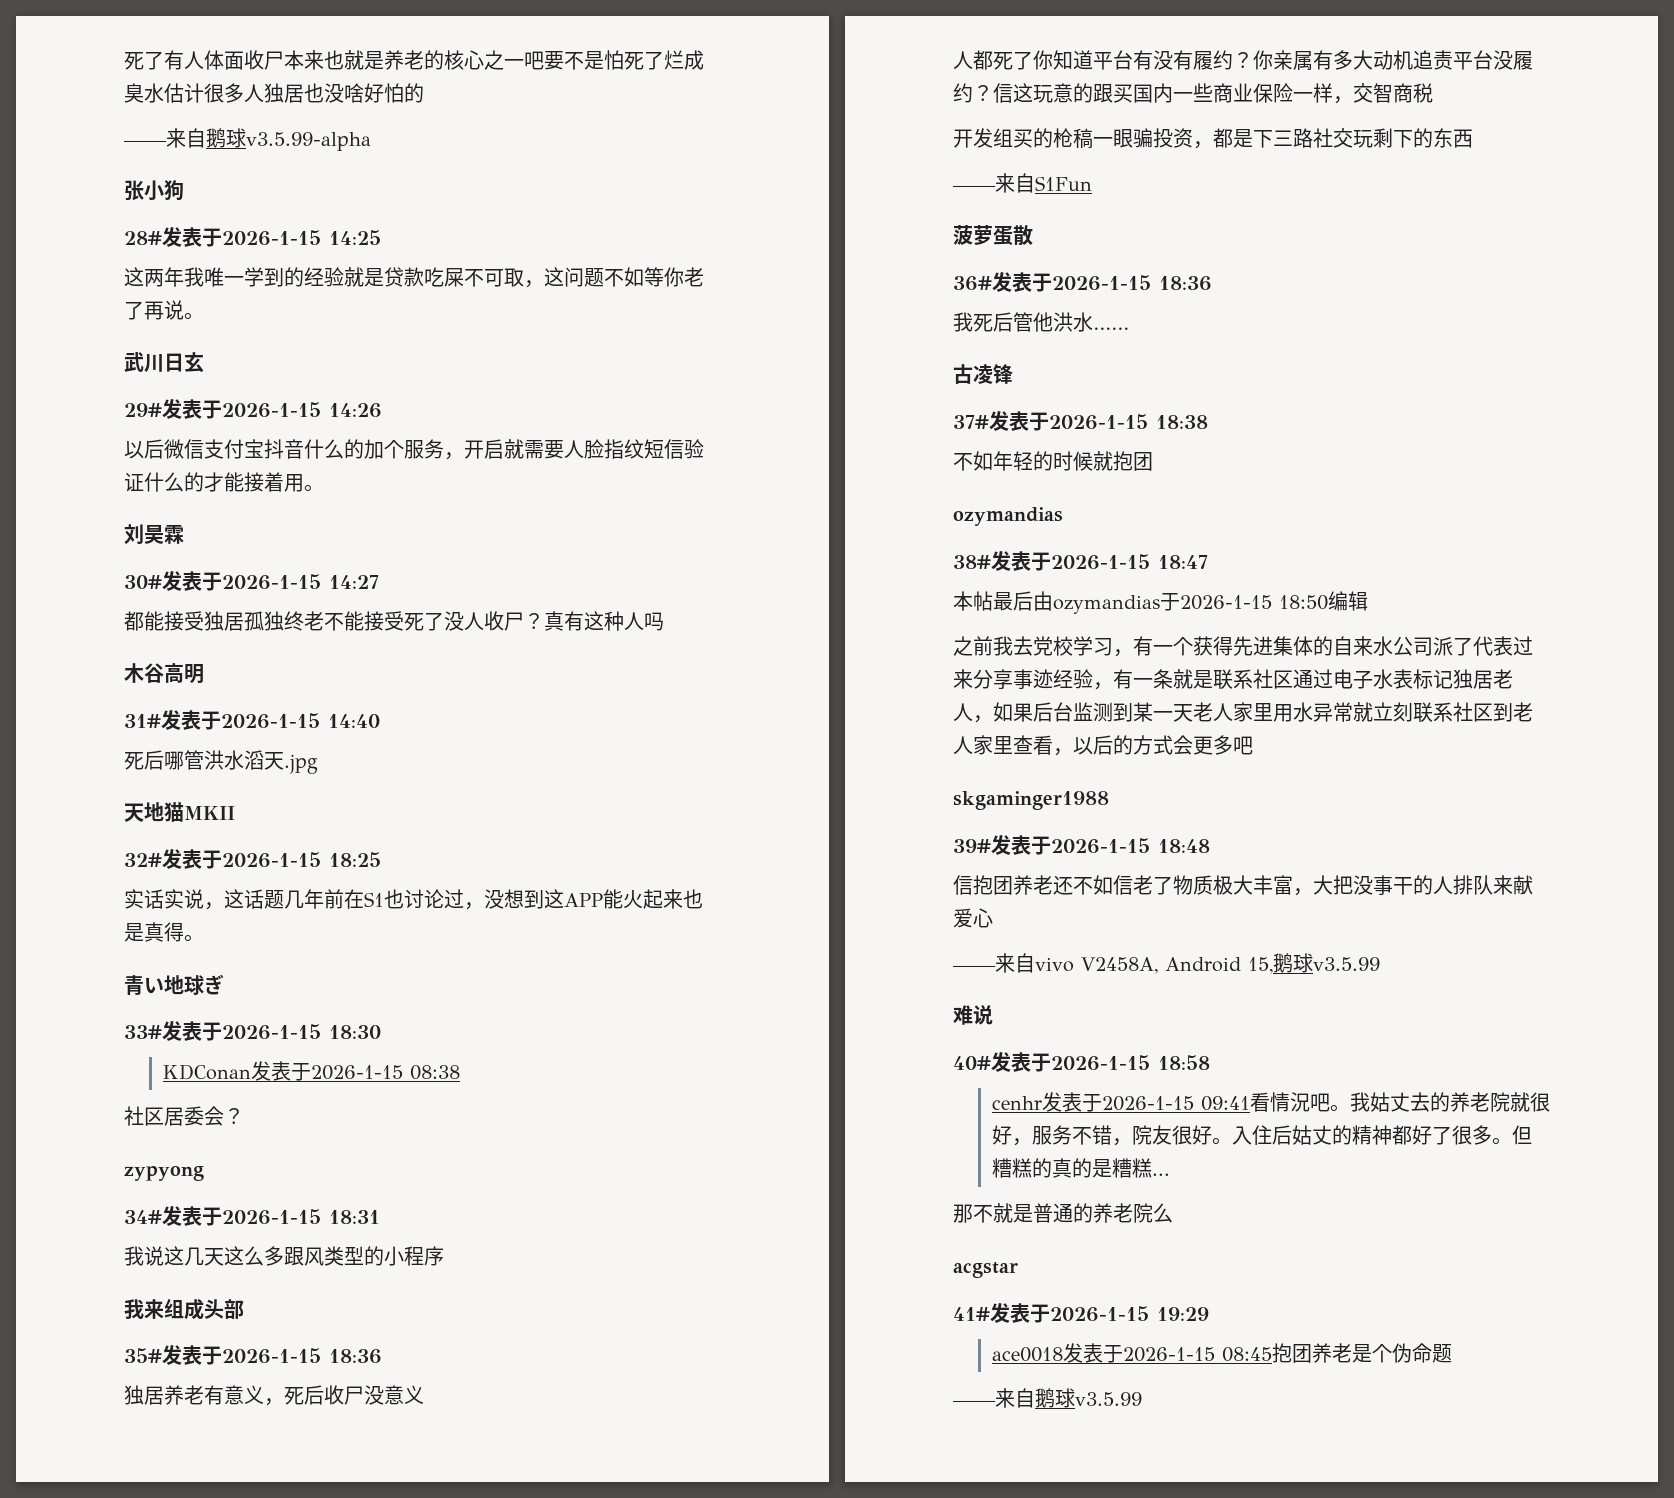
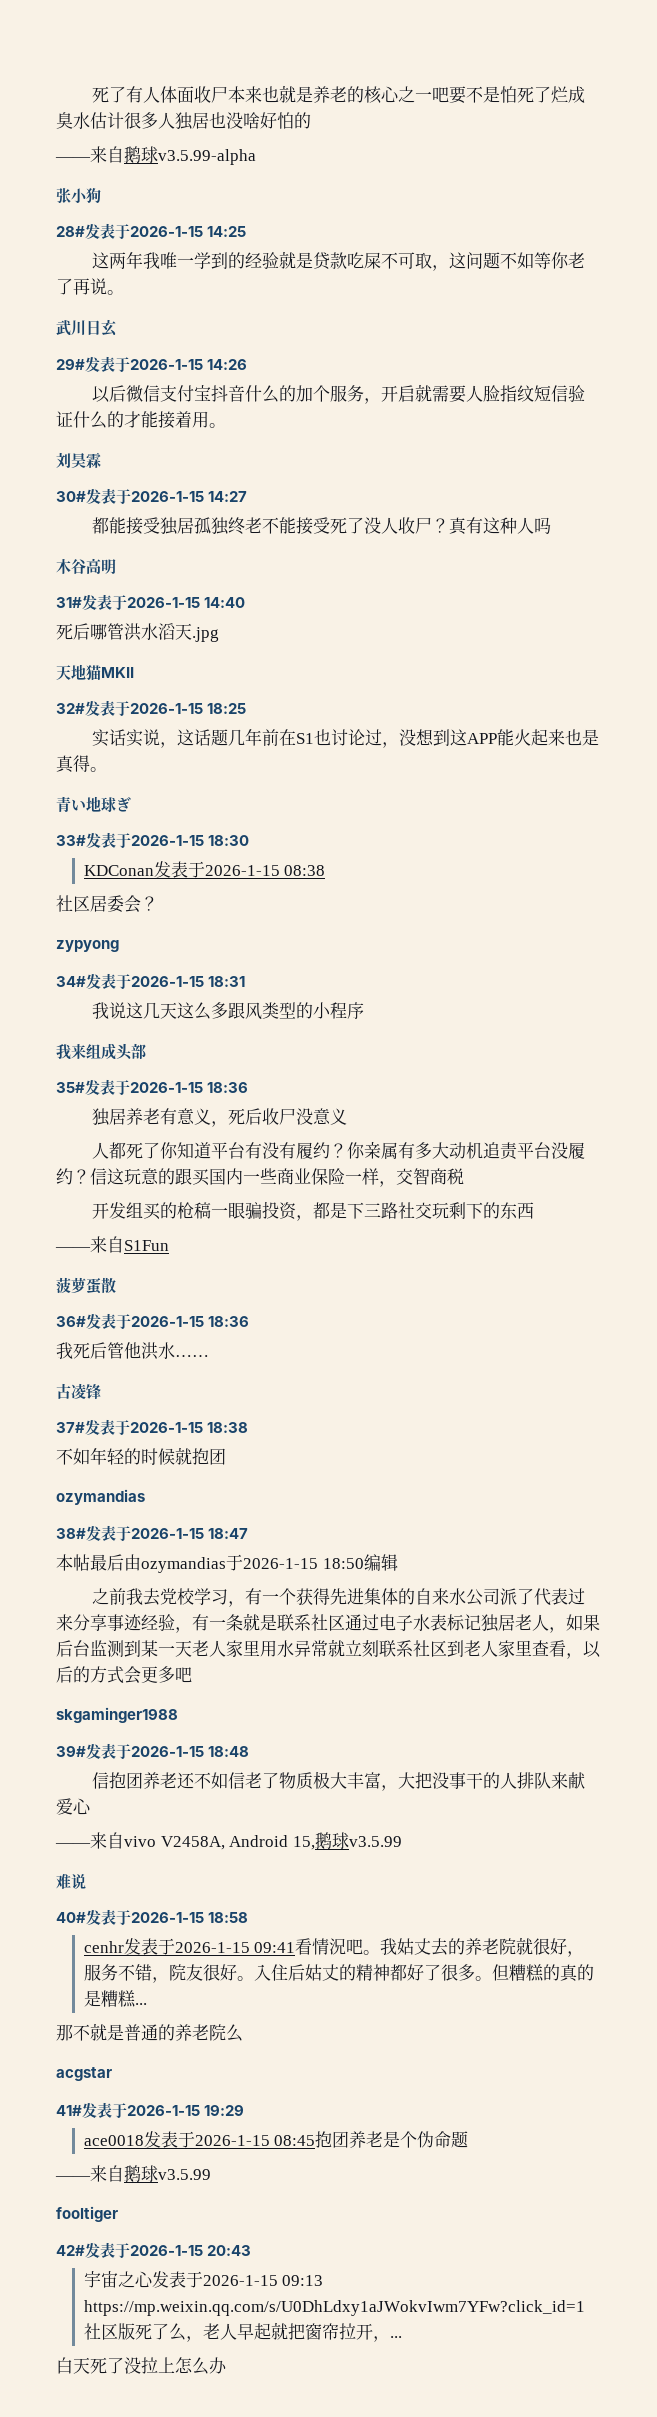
+ fooltiger
+ 42#发表于2026-1-15 20:43
+ 宇宙之心发表于2026-1-15 09:13 https://mp.weixin.qq.com/s/U0DhLdxy1aJWokvIwm7YFw?click_id=1社区版死了么，老人早起就把窗帘拉开，...
+ 白天死了没拉上怎么办

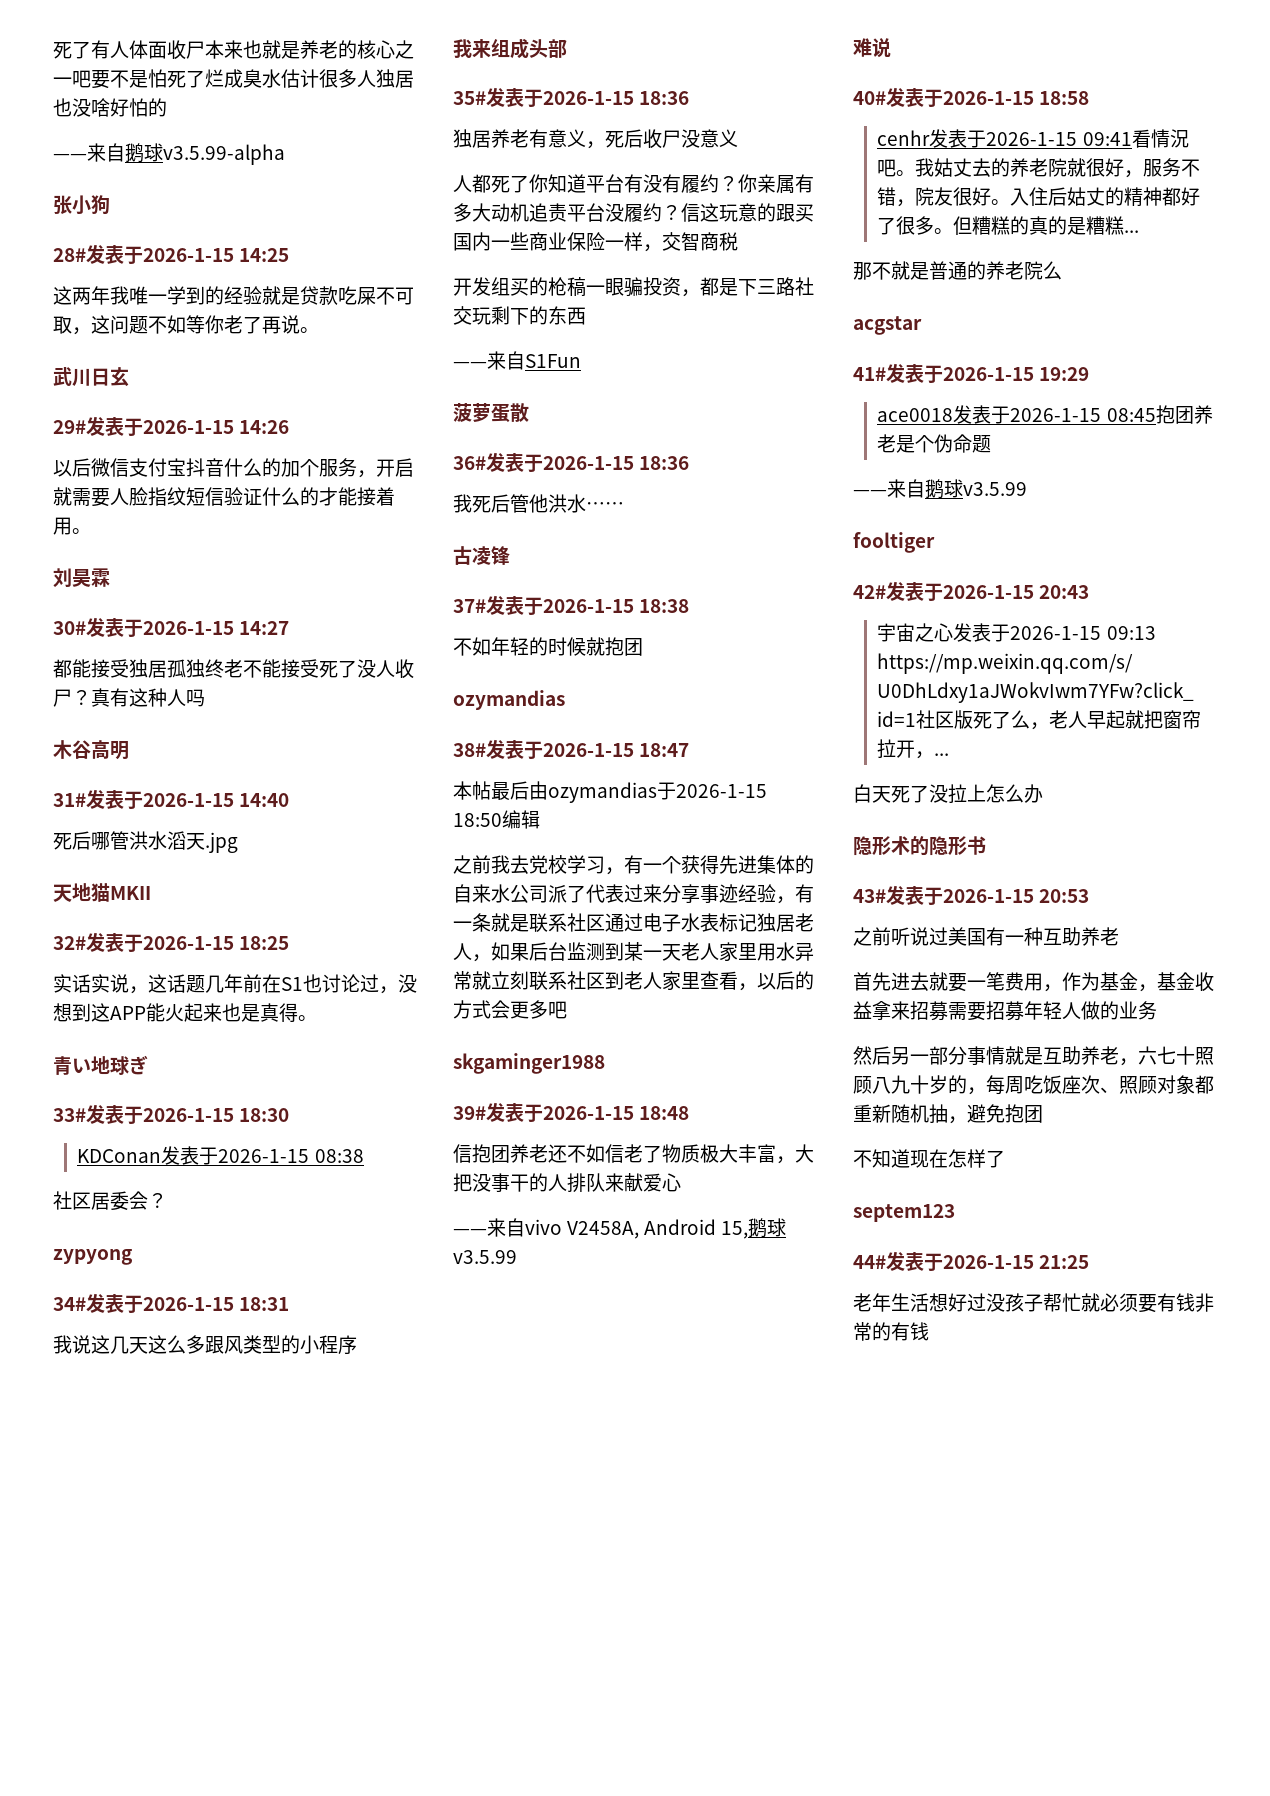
+ 隐形术的隐形书
+ 43#发表于2026-1-15 20:53
+ 之前听说过美国有一种互助养老
+ 首先进去就要一笔费用，作为基金，基金收益拿来招募需要招募年轻人做的业务
+ 然后另一部分事情就是互助养老，六七十照顾八九十岁的，每周吃饭座次、照顾对象都重新随机抽，避免抱团
+ 不知道现在怎样了
+ septem123
+ 44#发表于2026-1-15 21:25
+ 老年生活想好过没孩子帮忙就必须要有钱非常的有钱

